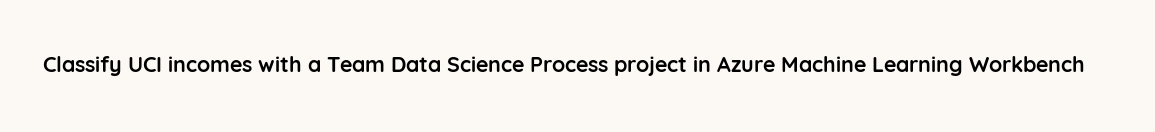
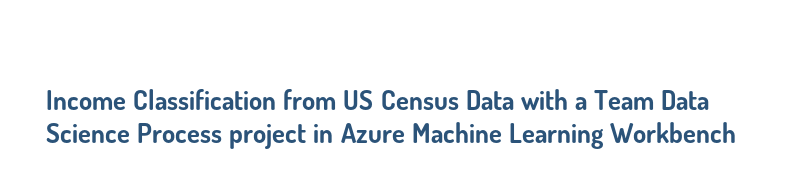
- Classify UCI incomes with a Team Data Science Process project in Azure Machine Learning Workbench
+ Income Classification from US Census Data with a Team Data Science Process project in Azure Machine Learning Workbench

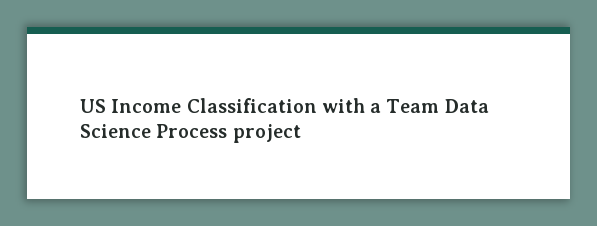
- Income Classification from US Census Data with a Team Data Science Process project in Azure Machine Learning Workbench
+ US Income Classification with a Team Data Science Process project

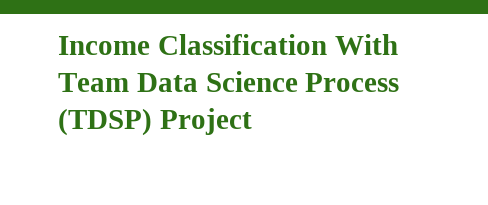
- US Income Classification with a Team Data Science Process project
+ Income Classification With Team Data Science Process (TDSP) Project

